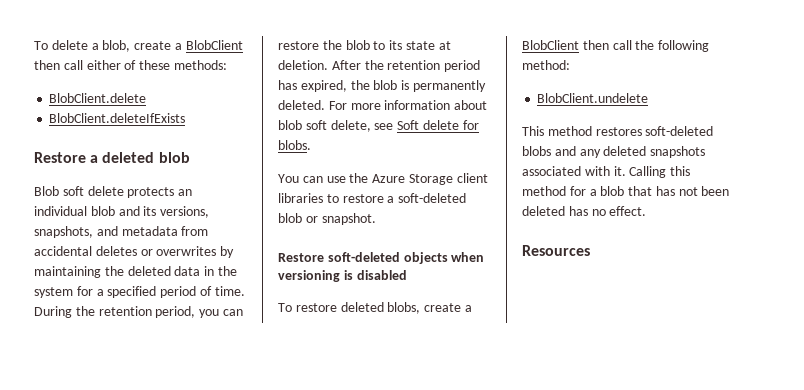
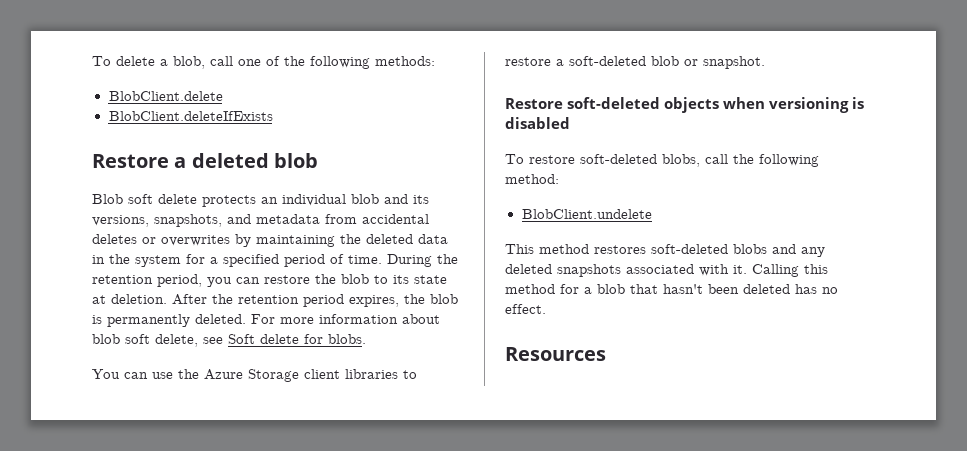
- To delete a blob, create a BlobClient then call either of these methods:
+ To delete a blob, call one of the following methods:
- After the retention period has expired, the blob is permanently deleted.
+ After the retention period expires, the blob is permanently deleted.
- To restore deleted blobs, create a BlobClient then call the following method:
+ To restore soft-deleted blobs, call the following method:
- Calling this method for a blob that has not been deleted has no effect.
+ Calling this method for a blob that hasn't been deleted has no effect.

